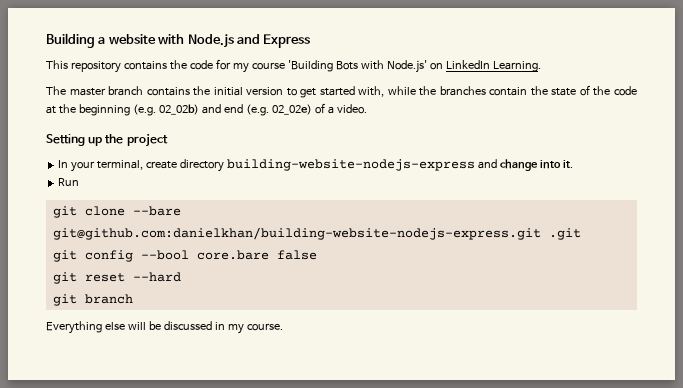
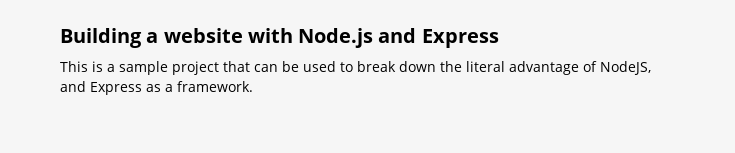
- This repository contains the code for my course 'Building Bots with Node.js' on LinkedIn Learning.
- The master branch contains the initial version to get started with, while the branches contain the state of the code at the beginning (e.g. 02_02b) and end (e.g. 02_02e) of a video.
- Setting up the project
- In your terminal, create directory building-website-nodejs-express and change into it.
- Run
- git clone --bare git@github.com:danielkhan/building-website-nodejs-express.git .git
- git config --bool core.bare false
- git reset --hard
- git branch
- Everything else will be discussed in my course.
+ This is a sample project that can be used to break down the literal advantage of NodeJS, and Express as a framework.

